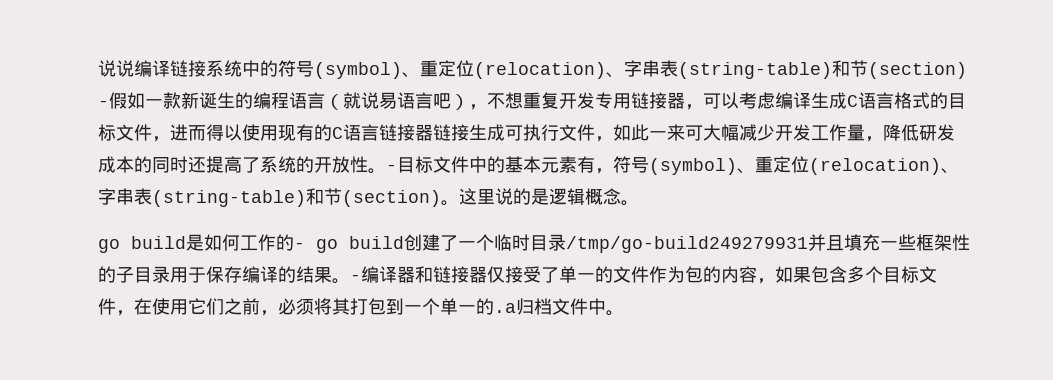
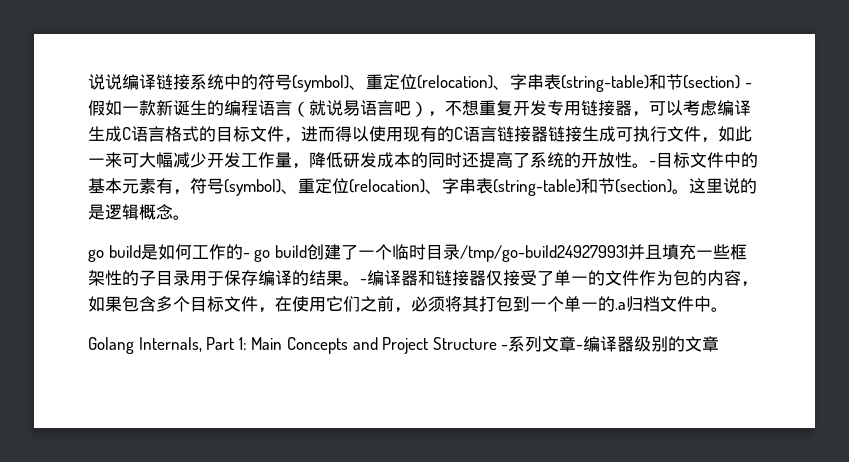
+ Golang Internals, Part 1: Main Concepts and Project Structure -系列文章-编译器级别的文章

